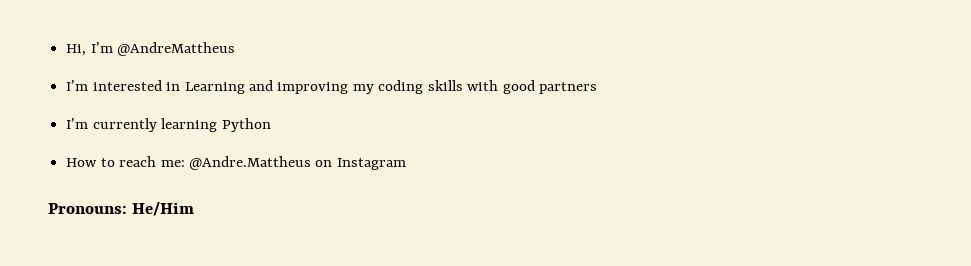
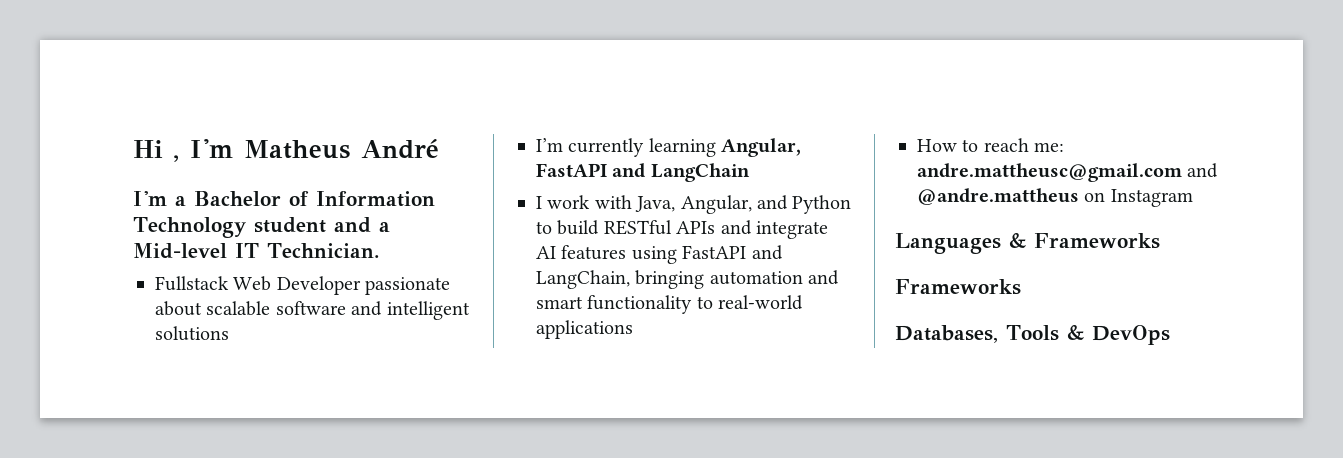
- Hi, I’m @AndreMattheus
- I’m interested in Learning and improving my coding skills with good partners
- I’m currently learning Python
+ Hi , I'm Matheus André
+ I'm a Bachelor of Information Technology student and a Mid-level IT Technician.
+ Fullstack Web Developer passionate about scalable software and intelligent solutions
+ I’m currently learning Angular, FastAPI and LangChain
+ I work with Java, Angular, and Python to build RESTful APIs and integrate AI features using FastAPI and LangChain, bringing automation and smart functionality to real-world applications
- How to reach me: @Andre.Mattheus on Instagram
+ How to reach me: andre.mattheusc@gmail.com and @andre.mattheus on Instagram
- Pronouns: He/Him
+ Languages & Frameworks
+ Frameworks
+ Databases, Tools & DevOps

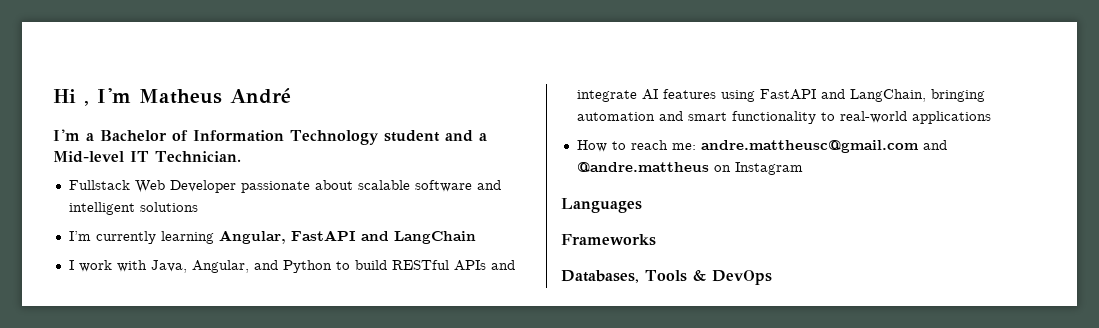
- Languages & Frameworks
+ Languages

